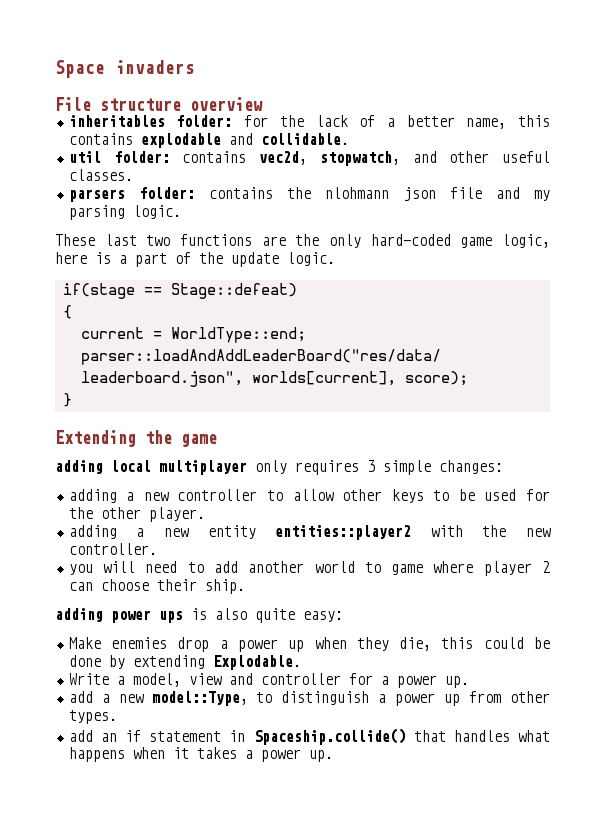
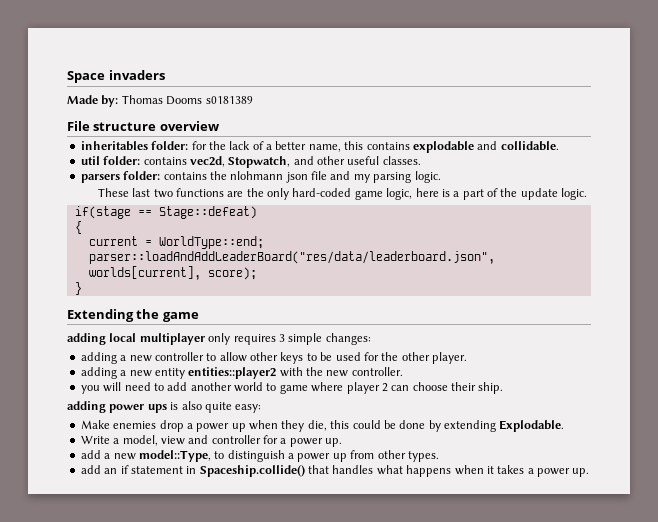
+ Made by: Thomas Dooms s0181389
- util folder: contains vec2d, stopwatch, and other useful classes.
+ util folder: contains vec2d, Stopwatch, and other useful classes.

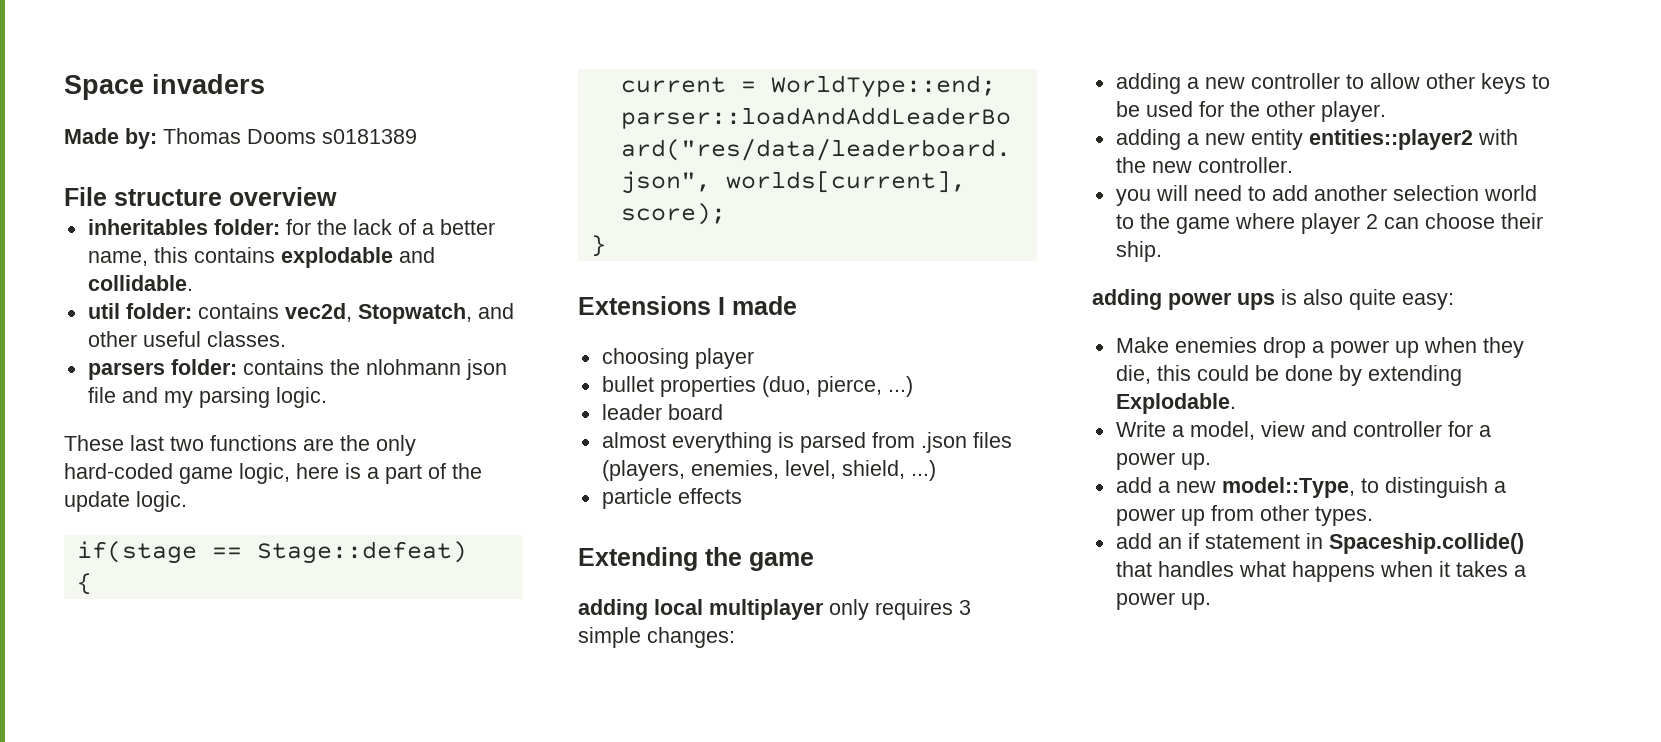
+ Extensions I made
+ choosing player
+ bullet properties (duo, pierce, ...)
+ leader board
+ almost everything is parsed from .json files (players, enemies, level, shield, ...)
+ particle effects
- you will need to add another world to game where player 2 can choose their ship.
+ you will need to add another selection world to the game where player 2 can choose their ship.

